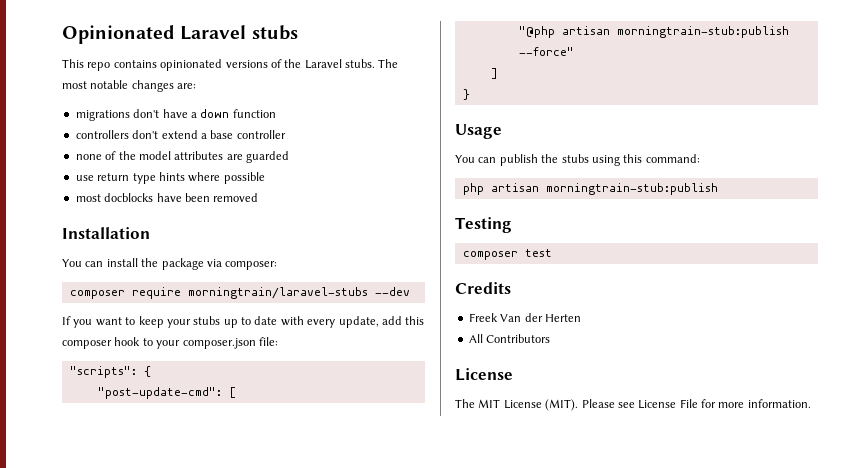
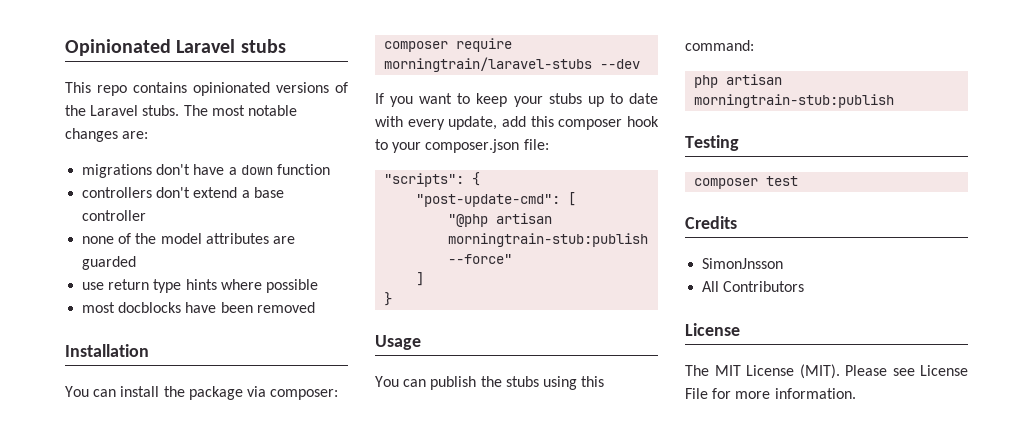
- Freek Van der Herten
+ SimonJnsson

